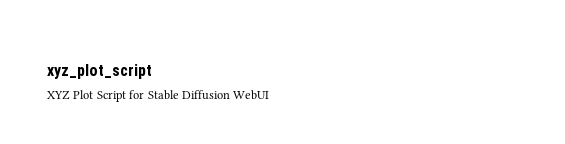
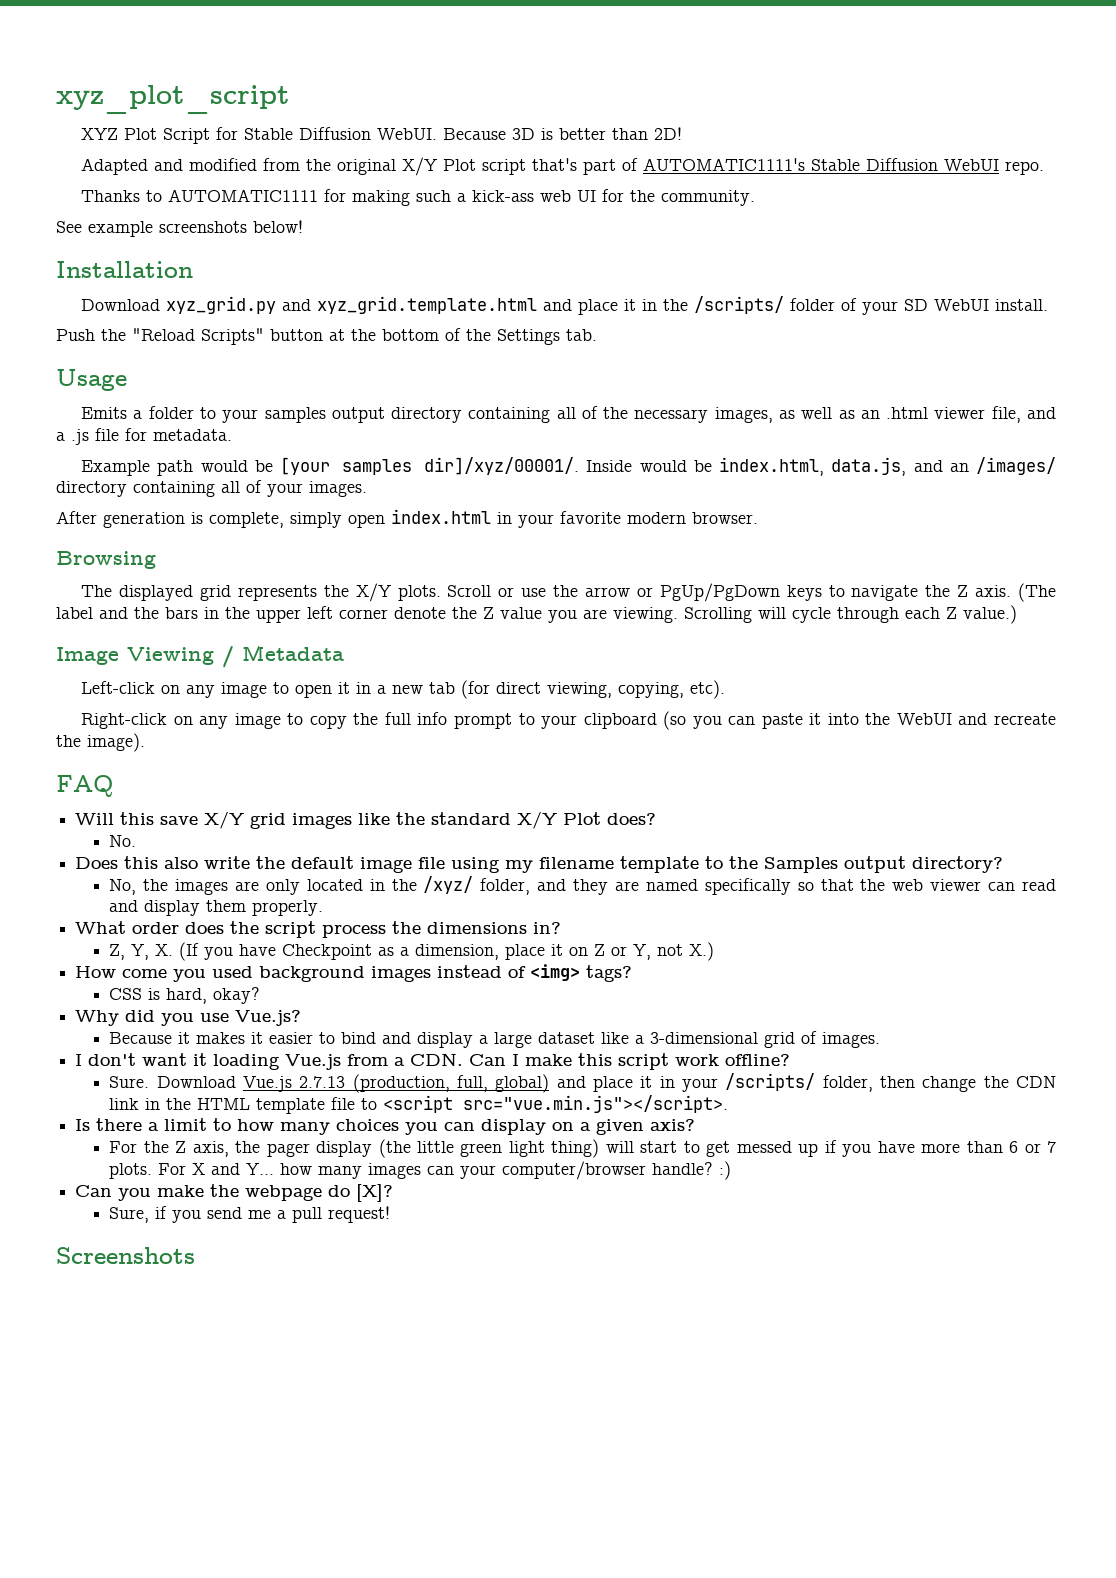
- XYZ Plot Script for Stable Diffusion WebUI
+ XYZ Plot Script for Stable Diffusion WebUI. Because 3D is better than 2D!
+ Adapted and modified from the original X/Y Plot script that's part of AUTOMATIC1111's Stable Diffusion WebUI repo.
+ Thanks to AUTOMATIC1111 for making such a kick-ass web UI for the community.
+ See example screenshots below!
+ Installation
+ Download xyz_grid.py and xyz_grid.template.html and place it in the /scripts/ folder of your SD WebUI install.
+ Push the "Reload Scripts" button at the bottom of the Settings tab.
+ Usage
+ Emits a folder to your samples output directory containing all of the necessary images, as well as an .html viewer file, and a .js file for metadata.
+ Example path would be [your samples dir]/xyz/00001/. Inside would be index.html, data.js, and an /images/ directory containing all of your images.
+ After generation is complete, simply open index.html in your favorite modern browser.
+ Browsing
+ The displayed grid represents the X/Y plots. Scroll or use the arrow or PgUp/PgDown keys to navigate the Z axis. (The label and the bars in the upper left corner denote the Z value you are viewing. Scrolling will cycle through each Z value.)
+ Image Viewing / Metadata
+ Left-click on any image to open it in a new tab (for direct viewing, copying, etc).
+ Right-click on any image to copy the full info prompt to your clipboard (so you can paste it into the WebUI and recreate the image).
+ FAQ
+ Will this save X/Y grid images like the standard X/Y Plot does?
+ No.
+ Does this also write the default image file using my filename template to the Samples output directory?
+ No, the images are only located in the /xyz/ folder, and they are named specifically so that the web viewer can read and display them properly.
+ What order does the script process the dimensions in?
+ Z, Y, X. (If you have Checkpoint as a dimension, place it on Z or Y, not X.)
+ How come you used background images instead of <img> tags?
+ CSS is hard, okay?
+ Why did you use Vue.js?
+ Because it makes it easier to bind and display a large dataset like a 3-dimensional grid of images.
+ I don't want it loading Vue.js from a CDN. Can I make this script work offline?
+ Sure. Download Vue.js 2.7.13 (production, full, global) and place it in your /scripts/ folder, then change the CDN link in the HTML template file to <script src="vue.min.js"></script>.
+ Is there a limit to how many choices you can display on a given axis?
+ For the Z axis, the pager display (the little green light thing) will start to get messed up if you have more than 6 or 7 plots. For X and Y... how many images can your computer/browser handle? :)
+ Can you make the webpage do [X]?
+ Sure, if you send me a pull request!
+ Screenshots

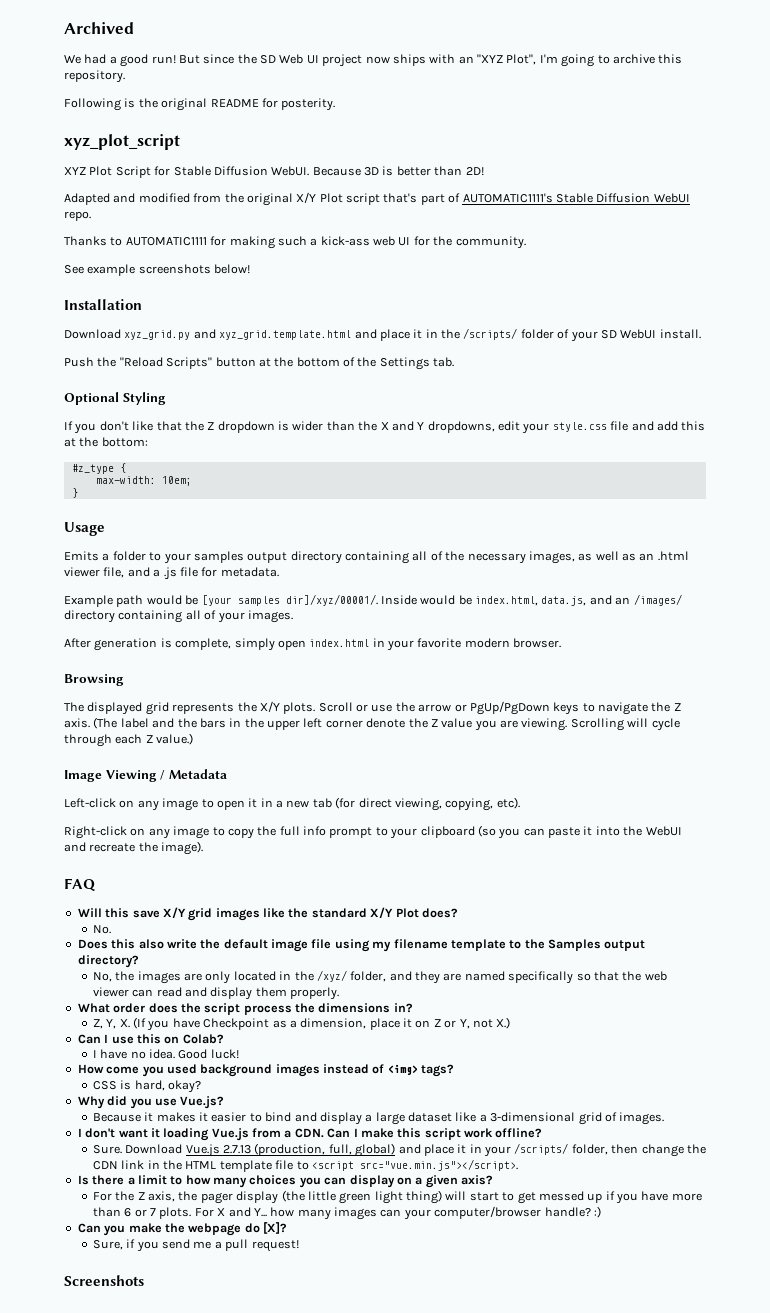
+ Archived
+ We had a good run! But since the SD Web UI project now ships with an "XYZ Plot", I'm going to archive this repository.
+ Following is the original README for posterity.
+ Optional Styling
+ If you don't like that the Z dropdown is wider than the X and Y dropdowns, edit your style.css file and add this at the bottom:
+ #z_type {
+ max-width: 10em;
+ }
+ Can I use this on Colab?
+ I have no idea. Good luck!

